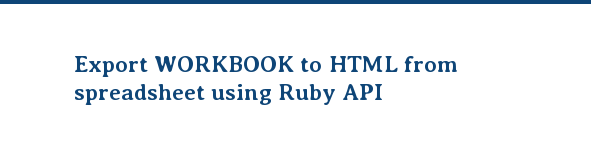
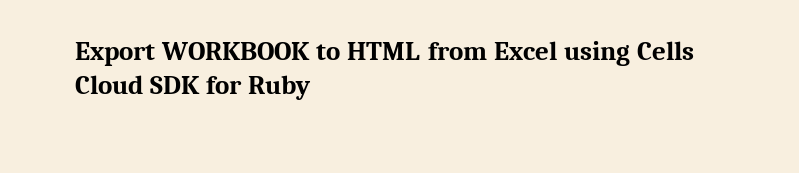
- Export WORKBOOK to HTML from spreadsheet using Ruby API
+ Export WORKBOOK to HTML from Excel using Cells Cloud SDK for Ruby

